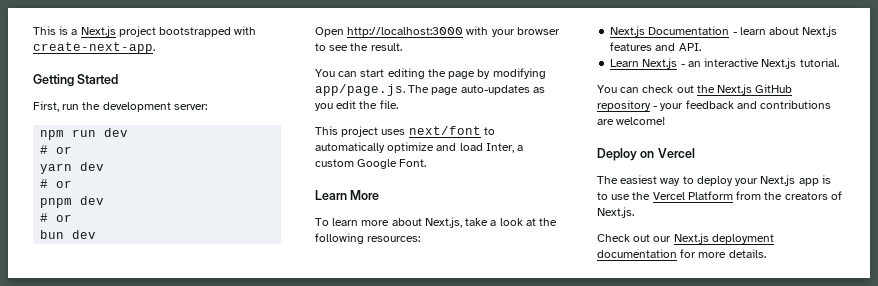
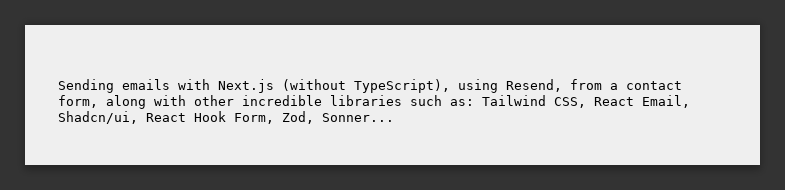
- This is a Next.js project bootstrapped with create-next-app.
- Getting Started
- First, run the development server:
- npm run dev
- # or
- yarn dev
- # or
- pnpm dev
- # or
- bun dev
- Open http://localhost:3000 with your browser to see the result.
- You can start editing the page by modifying app/page.js. The page auto-updates as you edit the file.
- This project uses next/font to automatically optimize and load Inter, a custom Google Font.
- Learn More
- To learn more about Next.js, take a look at the following resources:
- Next.js Documentation - learn about Next.js features and API.
- Learn Next.js - an interactive Next.js tutorial.
- You can check out the Next.js GitHub repository - your feedback and contributions are welcome!
- Deploy on Vercel
- The easiest way to deploy your Next.js app is to use the Vercel Platform from the creators of Next.js.
- Check out our Next.js deployment documentation for more details.
+ Sending emails with Next.js (without TypeScript), using Resend, from a contact form, along with other incredible libraries such as: Tailwind CSS, React Email, Shadcn/ui, React Hook Form, Zod, Sonner...

